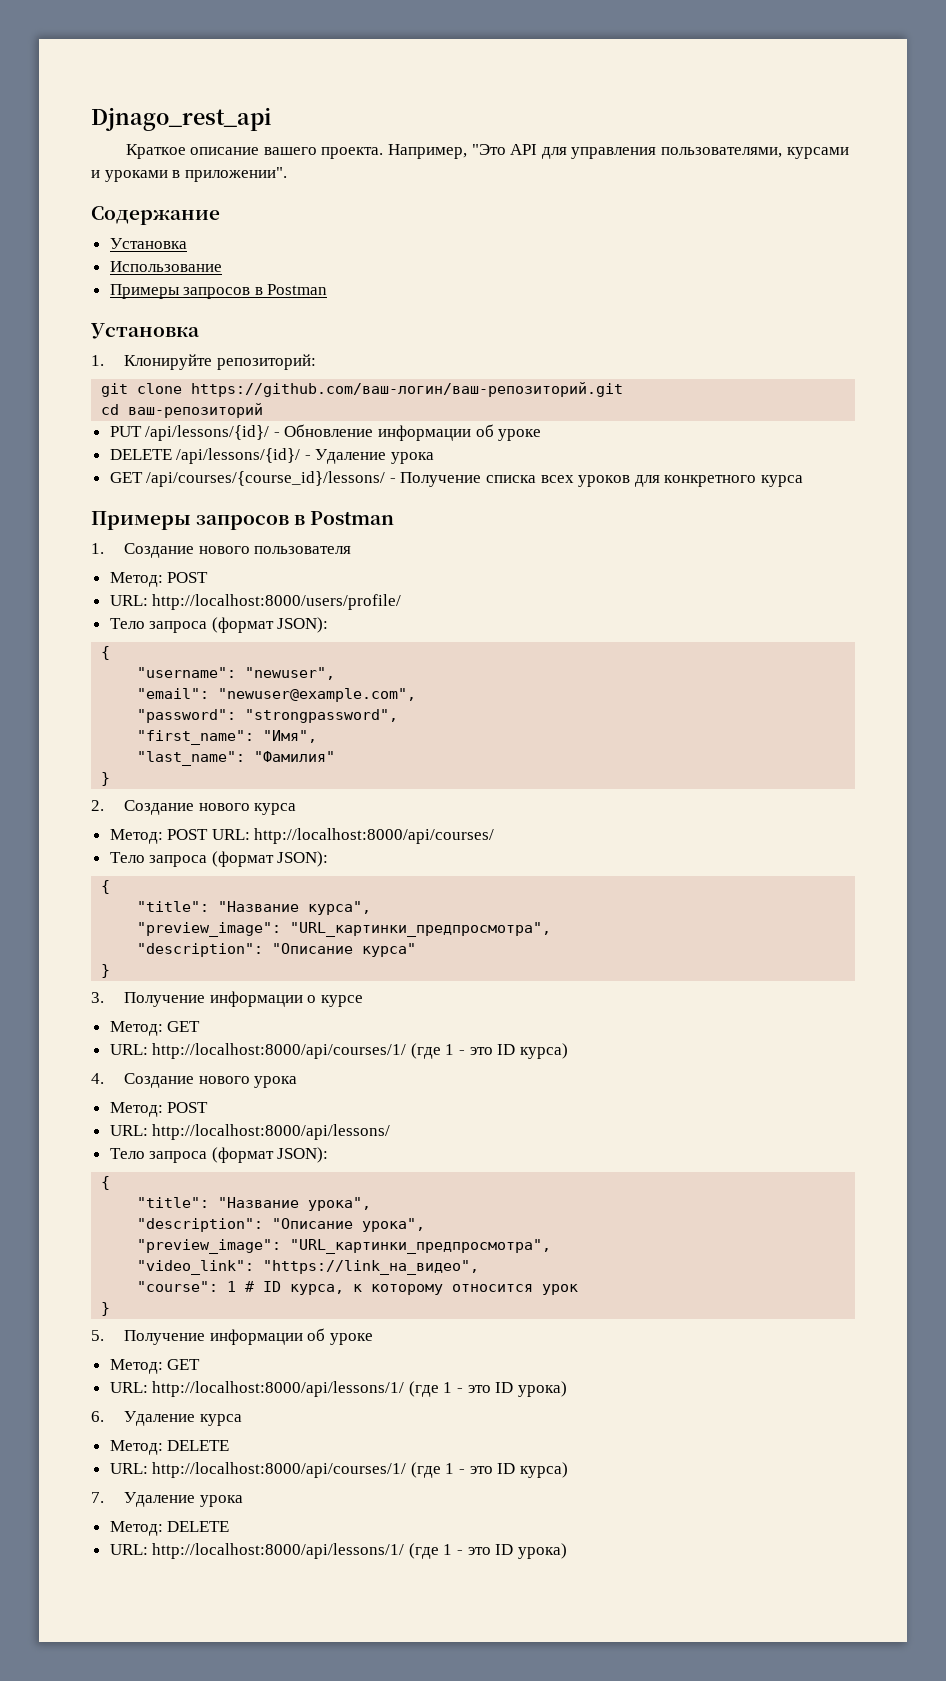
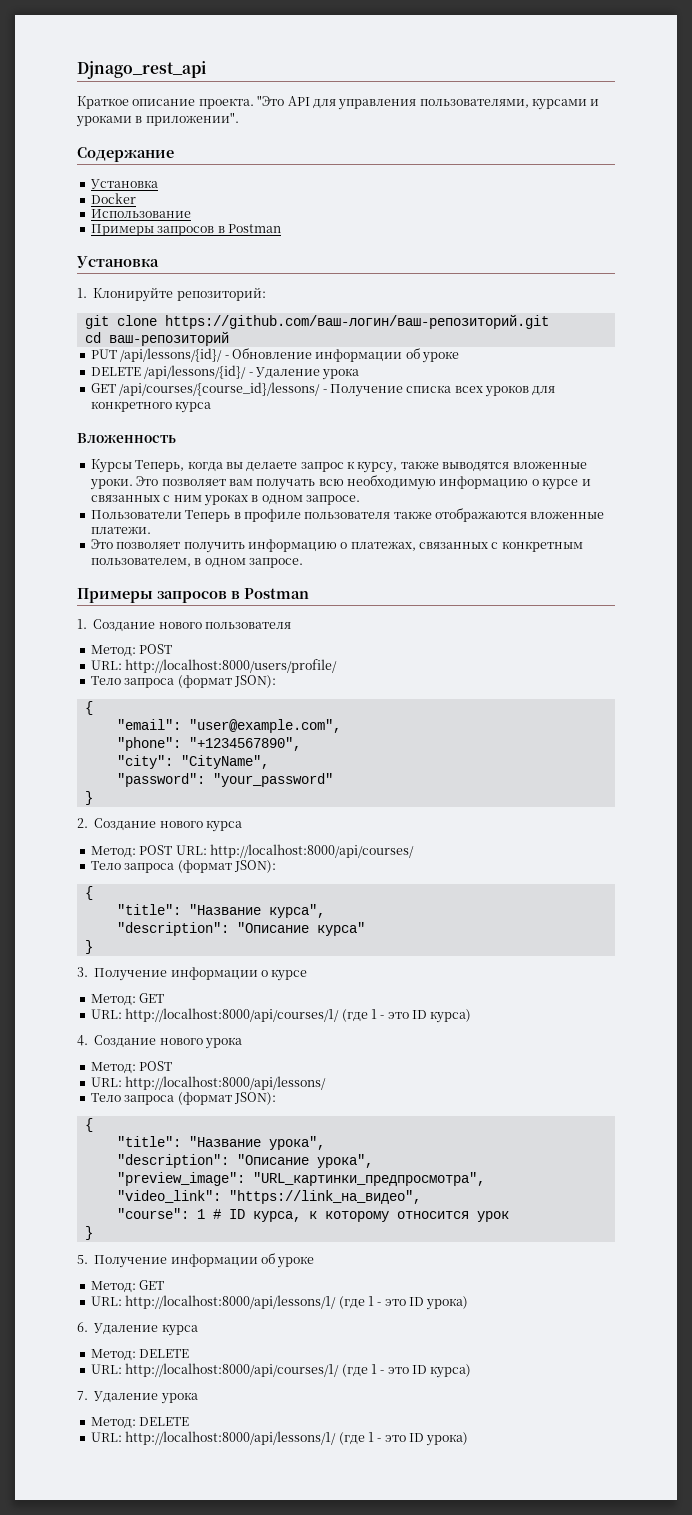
- Краткое описание вашего проекта. Например, "Это API для управления пользователями, курсами и уроками в приложении".
+ Краткое описание проекта. "Это API для управления пользователями, курсами и уроками в приложении".
+ Docker
+ Вложенность
+ Курсы Теперь, когда вы делаете запрос к курсу, также выводятся вложенные уроки. Это позволяет вам получать всю необходимую информацию о курсе и связанных с ним уроках в одном запросе.
+ Пользователи Теперь в профиле пользователя также отображаются вложенные платежи.
+ Это позволяет получить информацию о платежах, связанных с конкретным пользователем, в одном запросе.
- "username": "newuser",
- "email": "newuser@example.com",
- "password": "strongpassword",
- "first_name": "Имя",
- "last_name": "Фамилия"
+ "email": "user@example.com",
+ "phone": "+1234567890",
+ "city": "CityName",
+ "password": "your_password"
  "title": "Название курса",
- "preview_image": "URL_картинки_предпросмотра",

